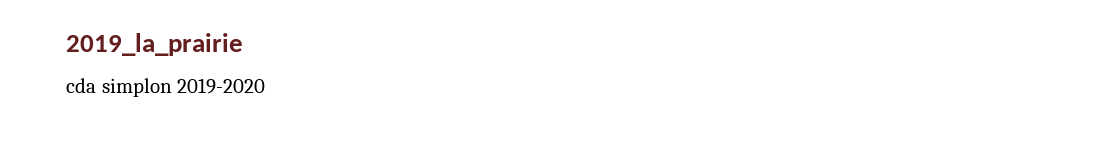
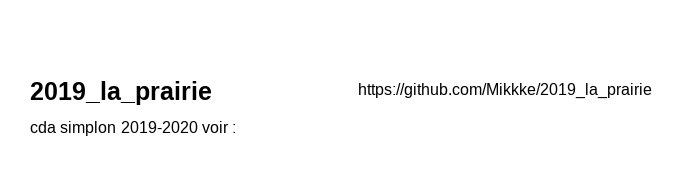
- cda simplon 2019-2020
+ cda simplon 2019-2020 voir : https://github.com/Mikkke/2019_la_prairie

